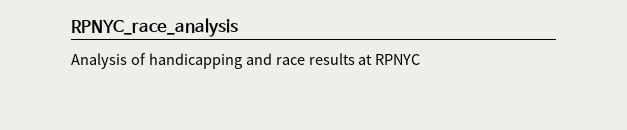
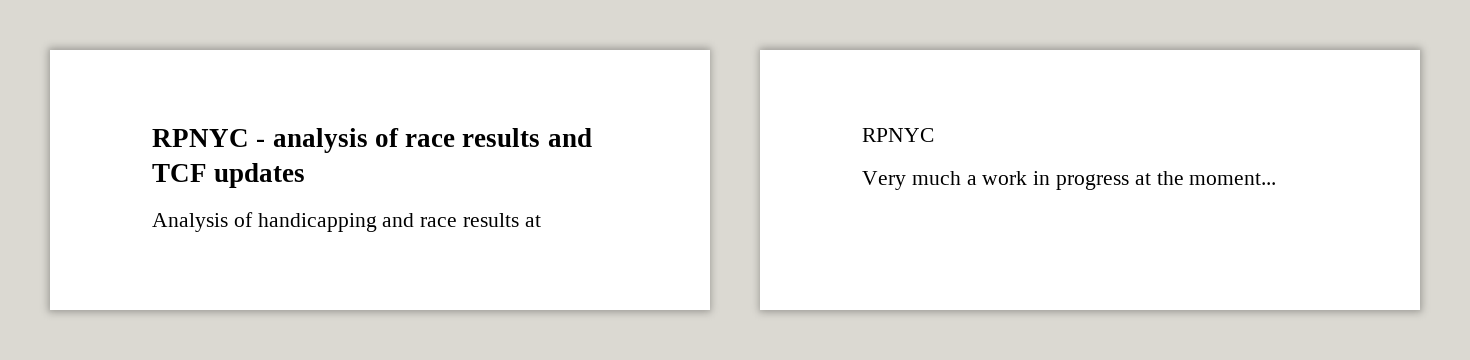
- RPNYC_race_analysis
+ RPNYC - analysis of race results and TCF updates
+ Very much a work in progress at the moment...

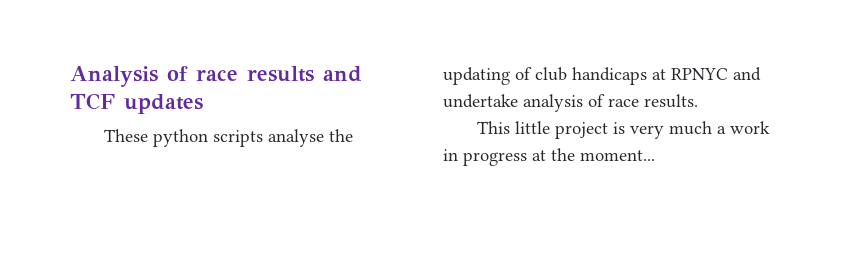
- RPNYC - analysis of race results and TCF updates
+ Analysis of race results and TCF updates
- Analysis of handicapping and race results at RPNYC
- Very much a work in progress at the moment...
+ These python scripts analyse the updating of club handicaps at RPNYC and undertake analysis of race results.
+ This little project is very much a work in progress at the moment...

